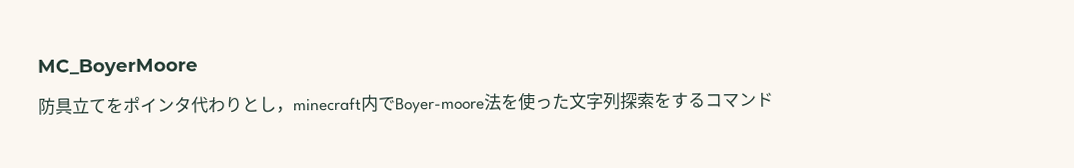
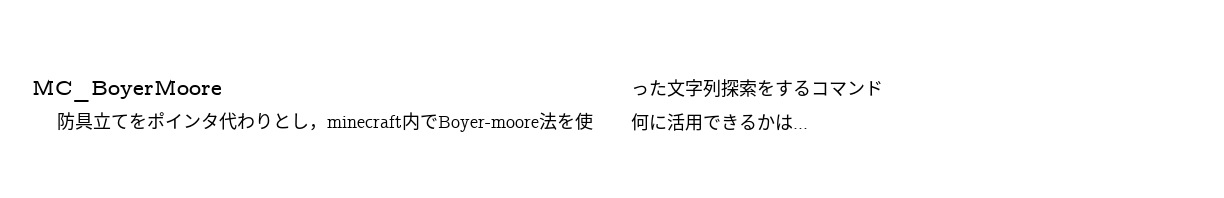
+ 何に活用できるかは...

